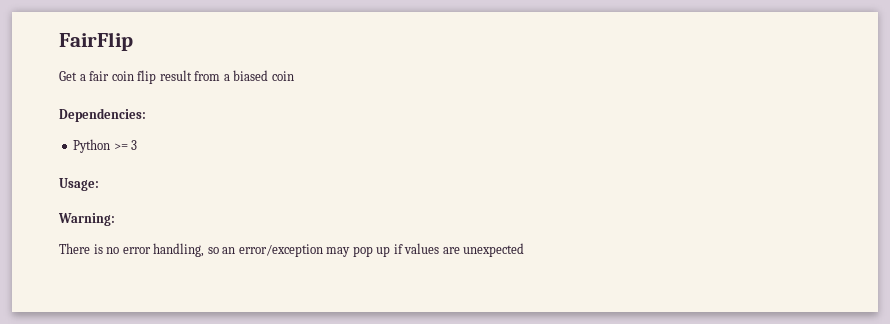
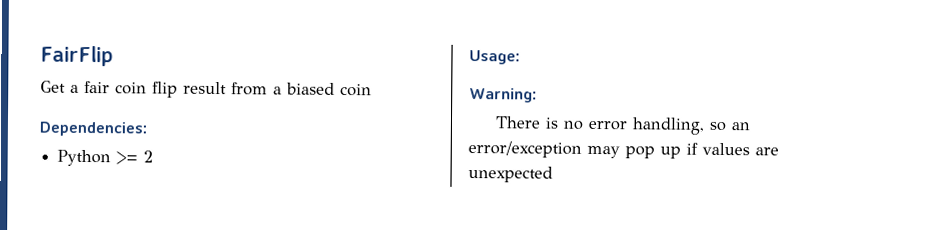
- Python >= 3
+ Python >= 2

